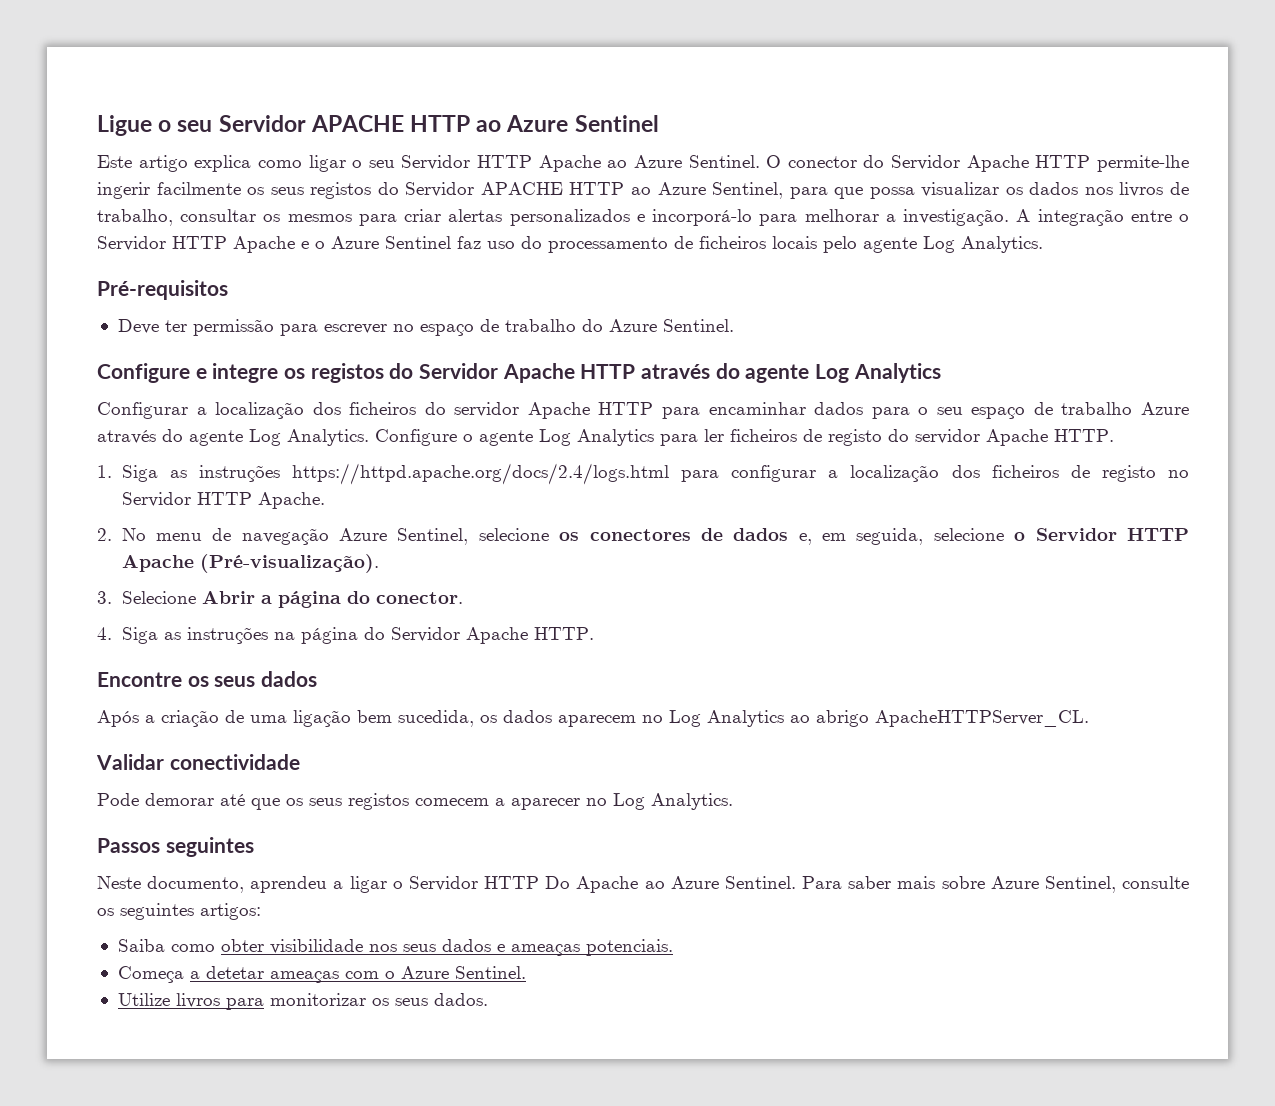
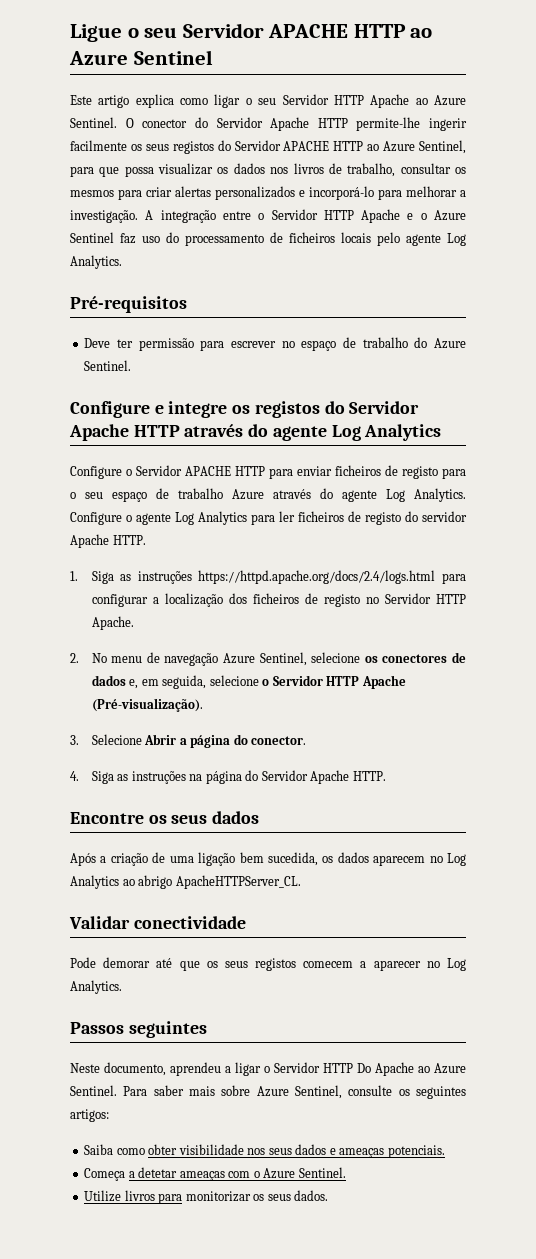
- Configurar a localização dos ficheiros do servidor Apache HTTP para encaminhar dados para o seu espaço de trabalho Azure através do agente Log Analytics.
+ Configure o Servidor APACHE HTTP para enviar ficheiros de registo para o seu espaço de trabalho Azure através do agente Log Analytics.

